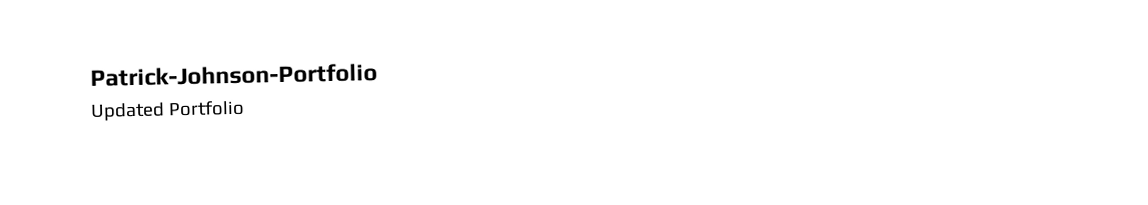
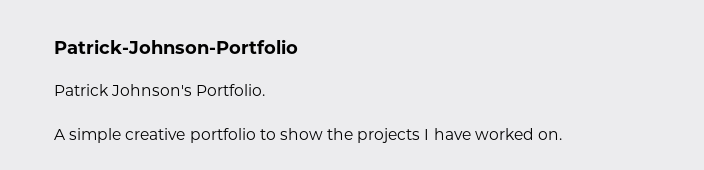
- Updated Portfolio
+ Patrick Johnson's Portfolio.
+ A simple creative portfolio to show the projects I have worked on.

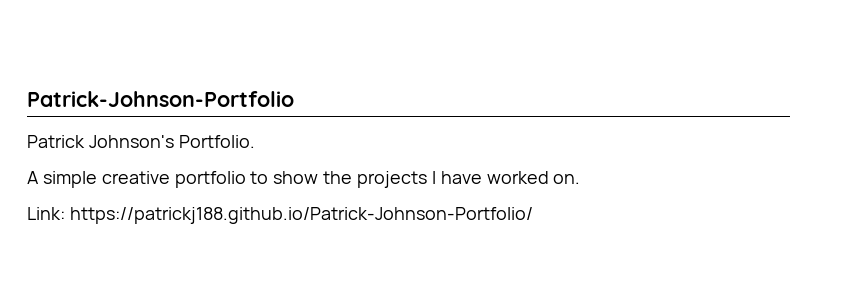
+ Link: https://patrickj188.github.io/Patrick-Johnson-Portfolio/

